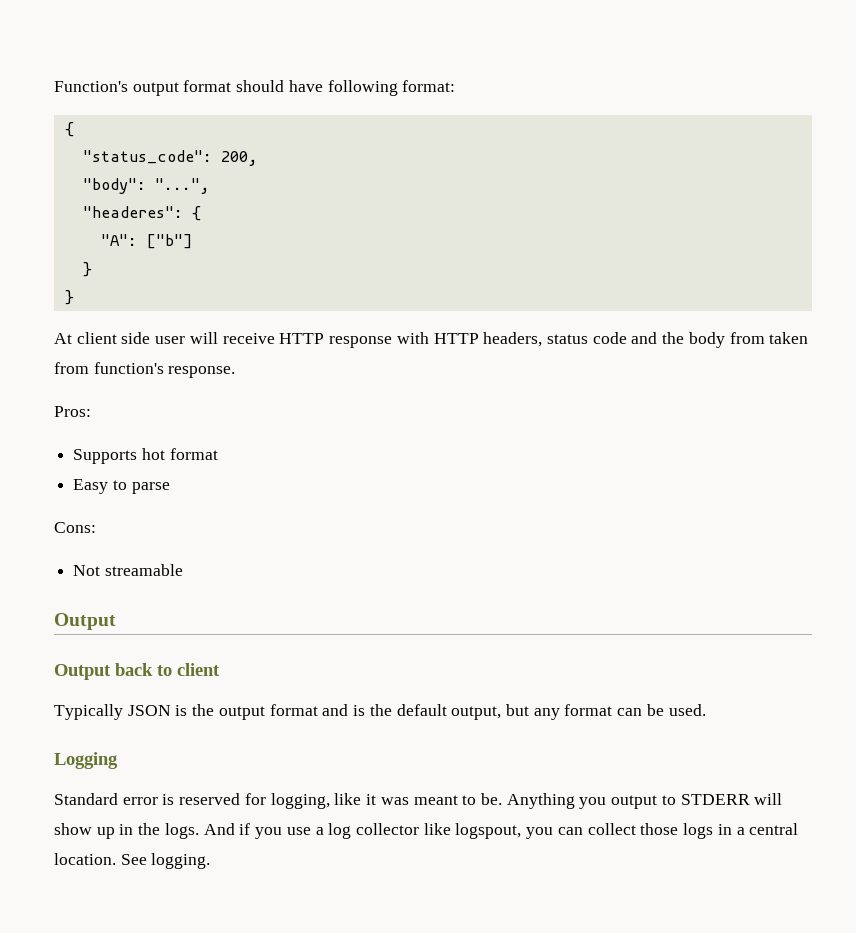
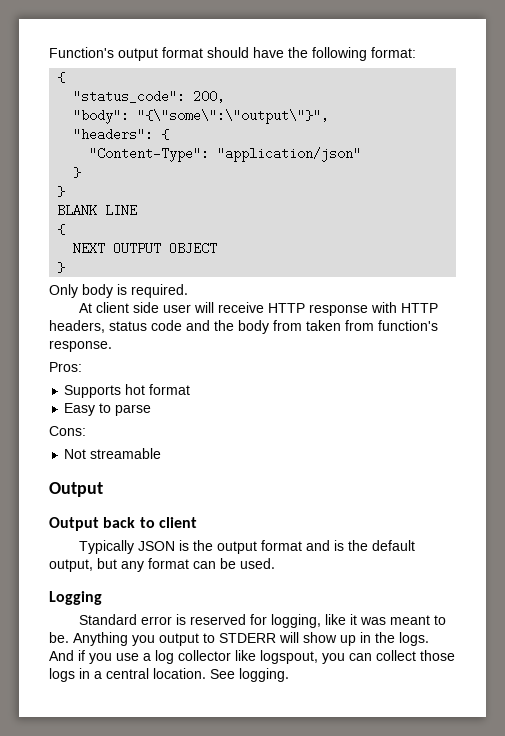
- Function's output format should have following format:
+ Function's output format should have the following format:
- "body": "...",
- "headeres": {
- "A": ["b"]
+ "body": "{\"some\":\"output\"}",
+ "headers": {
+ "Content-Type": "application/json"
+ BLANK LINE
+ {
+ NEXT OUTPUT OBJECT
+ }
+ Only body is required.

